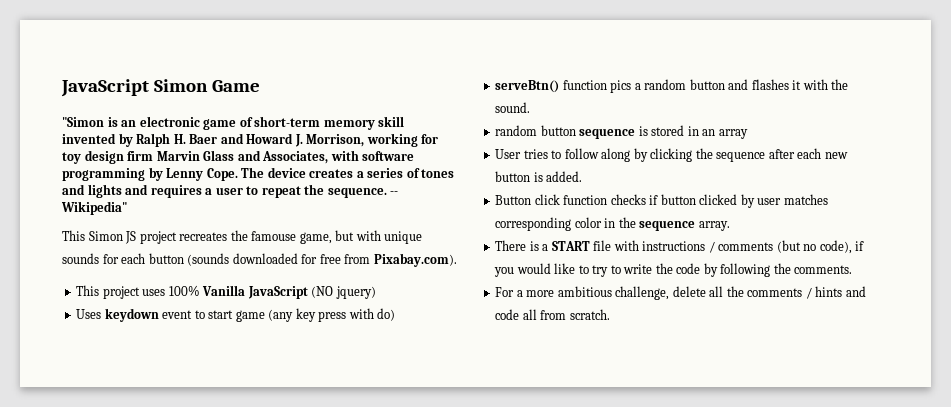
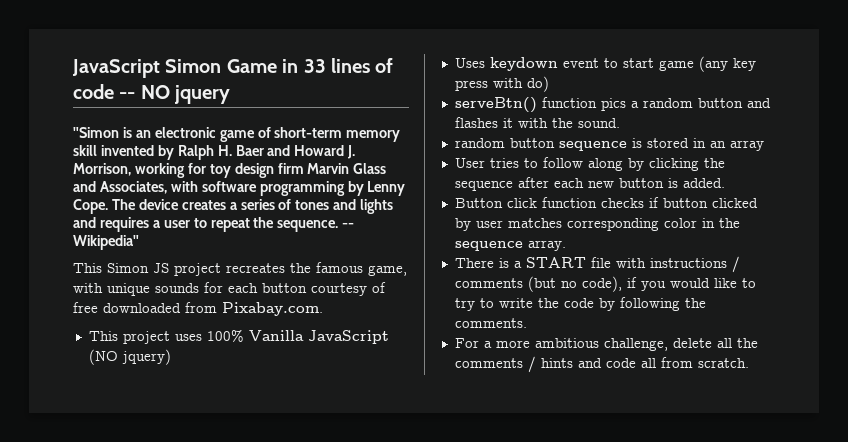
- JavaScript Simon Game
+ JavaScript Simon Game in 33 lines of code -- NO jquery
- This Simon JS project recreates the famouse game, but with unique sounds for each button (sounds downloaded for free from Pixabay.com).
+ This Simon JS project recreates the famous game, with unique sounds for each button courtesy of free downloaded from Pixabay.com.

